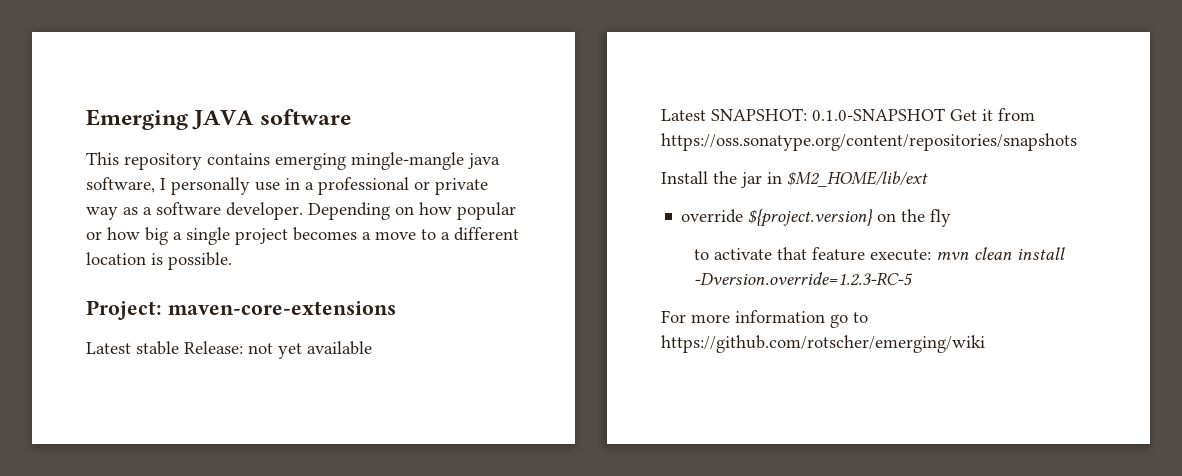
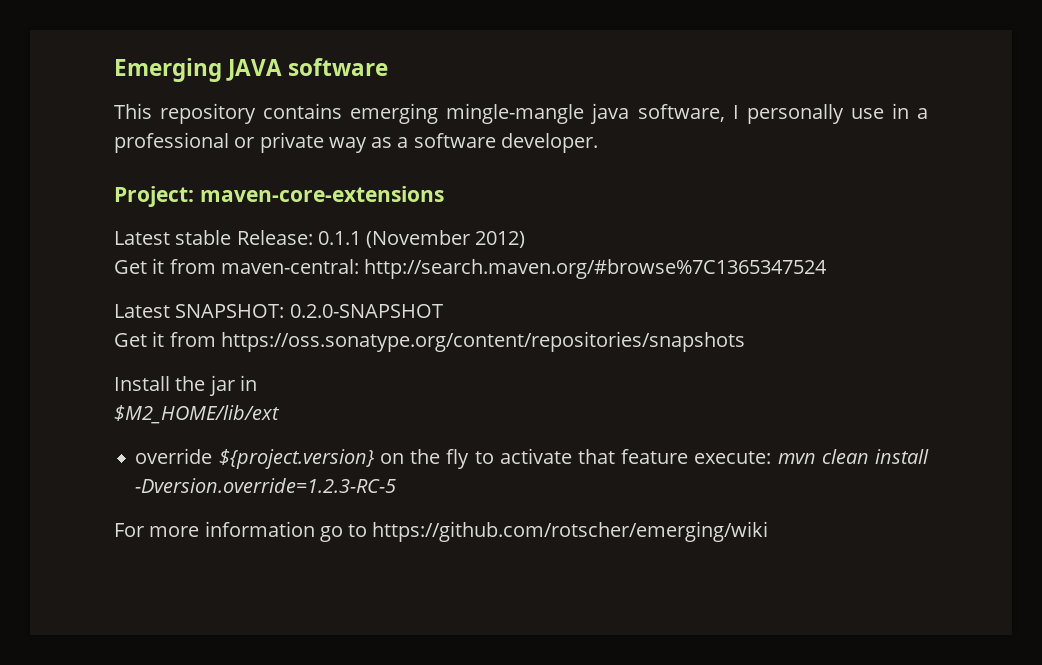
- Depending on how popular or how big a single project becomes a move to a different location is possible.
- Latest stable Release: not yet available
+ Latest stable Release: 0.1.1 (November 2012)
+ Get it from maven-central: http://search.maven.org/#browse%7C1365347524
- Latest SNAPSHOT: 0.1.0-SNAPSHOT Get it from https://oss.sonatype.org/content/repositories/snapshots
+ Latest SNAPSHOT: 0.2.0-SNAPSHOT
+ Get it from https://oss.sonatype.org/content/repositories/snapshots
- Install the jar in $M2_HOME/lib/ext
+ Install the jar in
+ $M2_HOME/lib/ext
- override ${project.version} on the fly
- to activate that feature execute: mvn clean install -Dversion.override=1.2.3-RC-5
+ override ${project.version} on the fly to activate that feature execute: mvn clean install -Dversion.override=1.2.3-RC-5

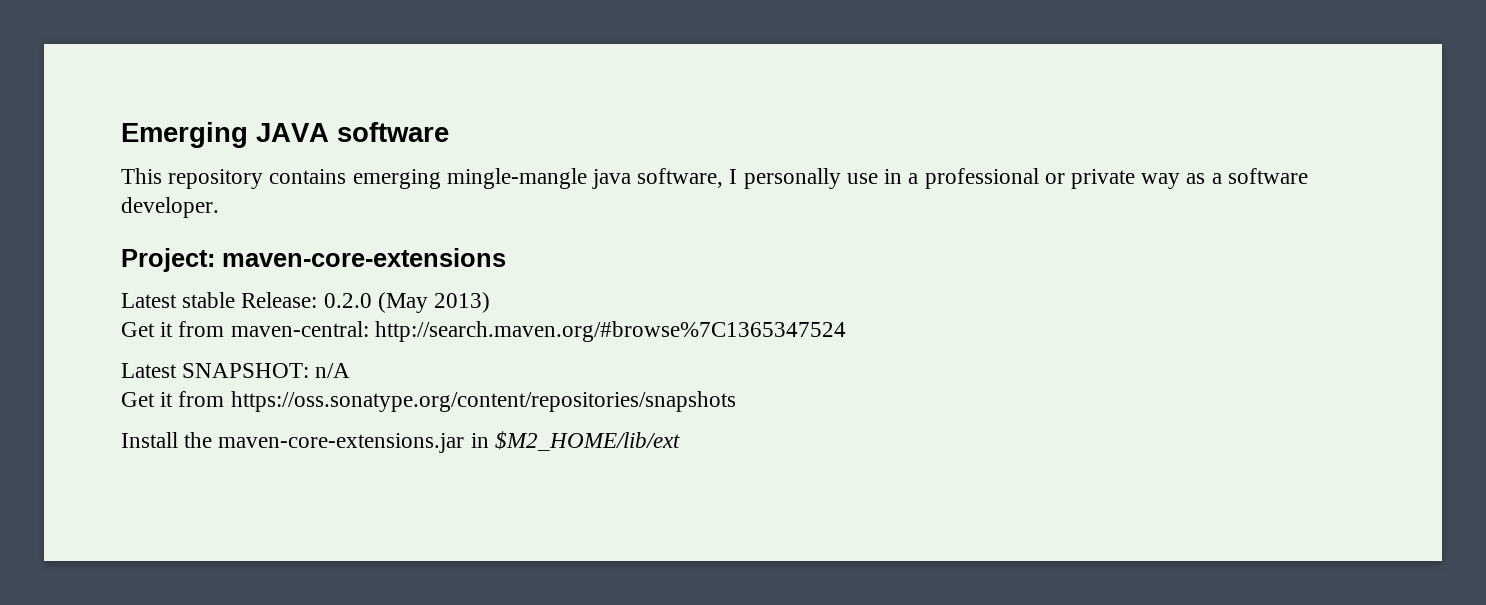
- Latest stable Release: 0.1.1 (November 2012)
+ Latest stable Release: 0.2.0 (May 2013)
- Latest SNAPSHOT: 0.2.0-SNAPSHOT
+ Latest SNAPSHOT: n/A
- Install the jar in
- $M2_HOME/lib/ext
+ Install the maven-core-extensions.jar in $M2_HOME/lib/ext
- override ${project.version} on the fly to activate that feature execute: mvn clean install -Dversion.override=1.2.3-RC-5
- For more information go to https://github.com/rotscher/emerging/wiki

